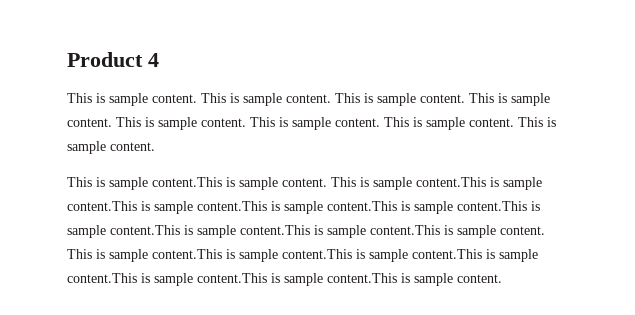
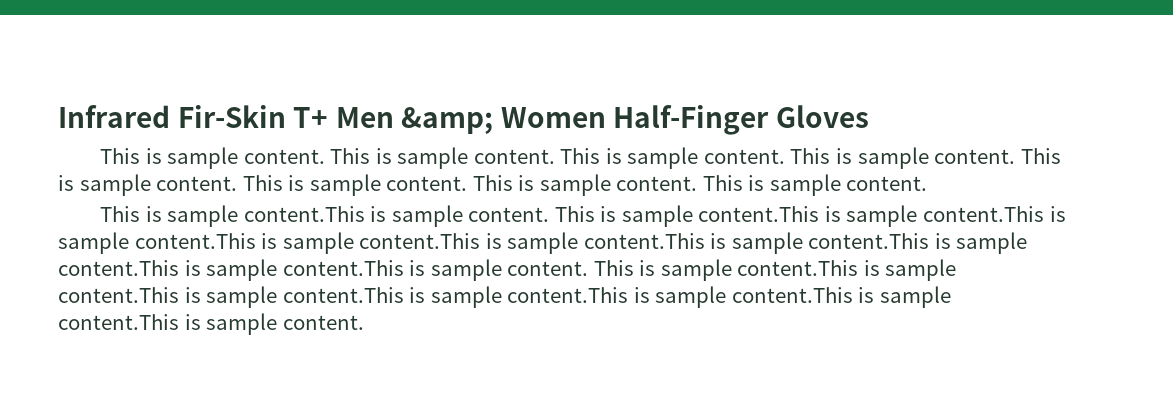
- Product 4
+ Infrared Fir-Skin T+ Men &amp; Women Half-Finger Gloves

